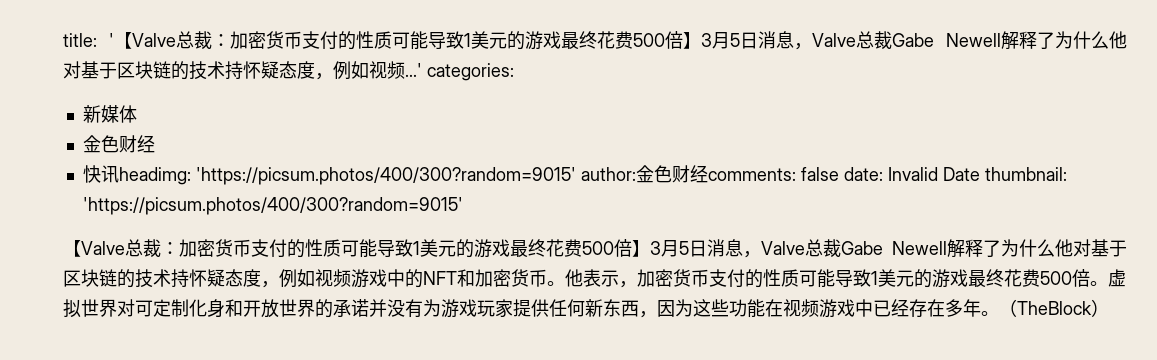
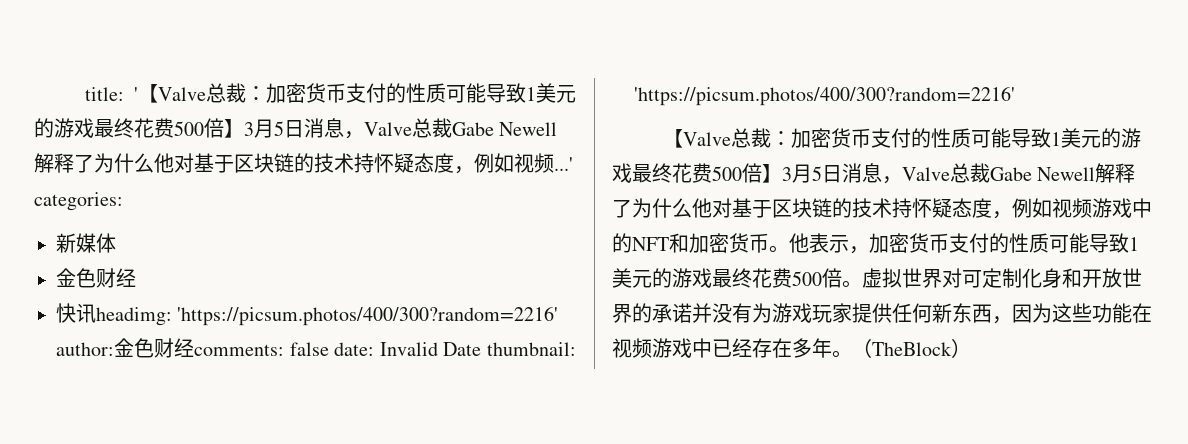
- 快讯headimg: 'https://picsum.photos/400/300?random=9015' author:金色财经comments: false date: Invalid Date thumbnail: 'https://picsum.photos/400/300?random=9015'
+ 快讯headimg: 'https://picsum.photos/400/300?random=2216' author:金色财经comments: false date: Invalid Date thumbnail: 'https://picsum.photos/400/300?random=2216'

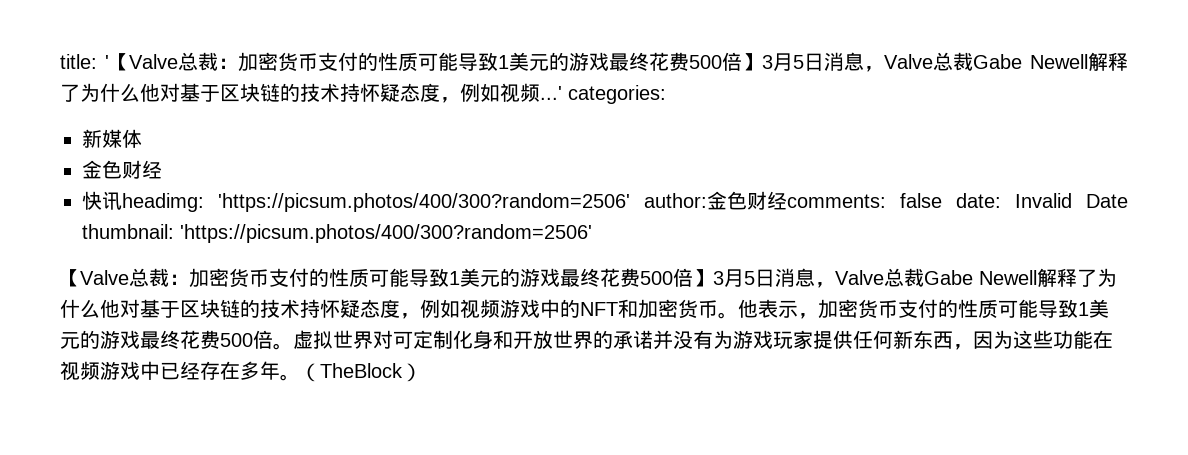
- 快讯headimg: 'https://picsum.photos/400/300?random=2216' author:金色财经comments: false date: Invalid Date thumbnail: 'https://picsum.photos/400/300?random=2216'
+ 快讯headimg: 'https://picsum.photos/400/300?random=2506' author:金色财经comments: false date: Invalid Date thumbnail: 'https://picsum.photos/400/300?random=2506'

